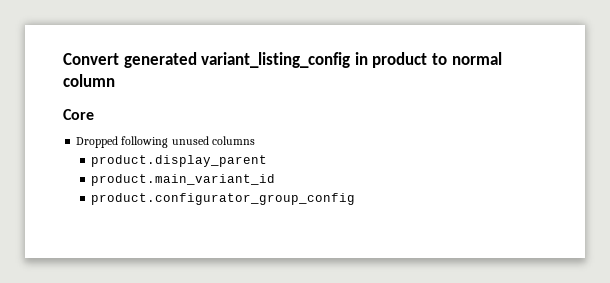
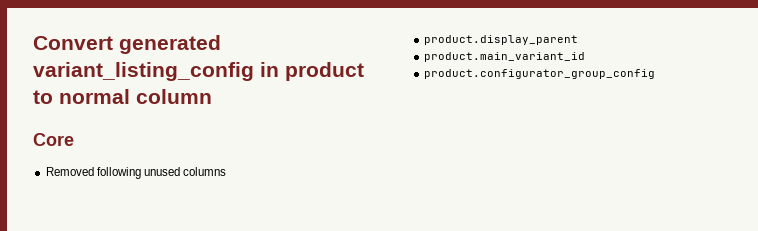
- Dropped following unused columns
+ Removed following unused columns

